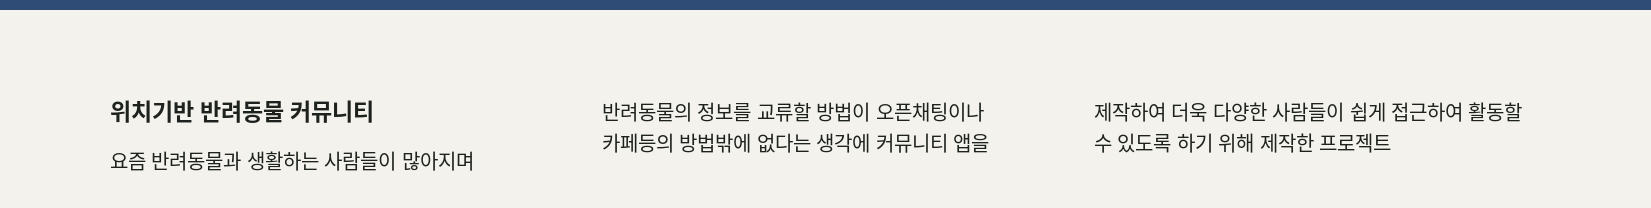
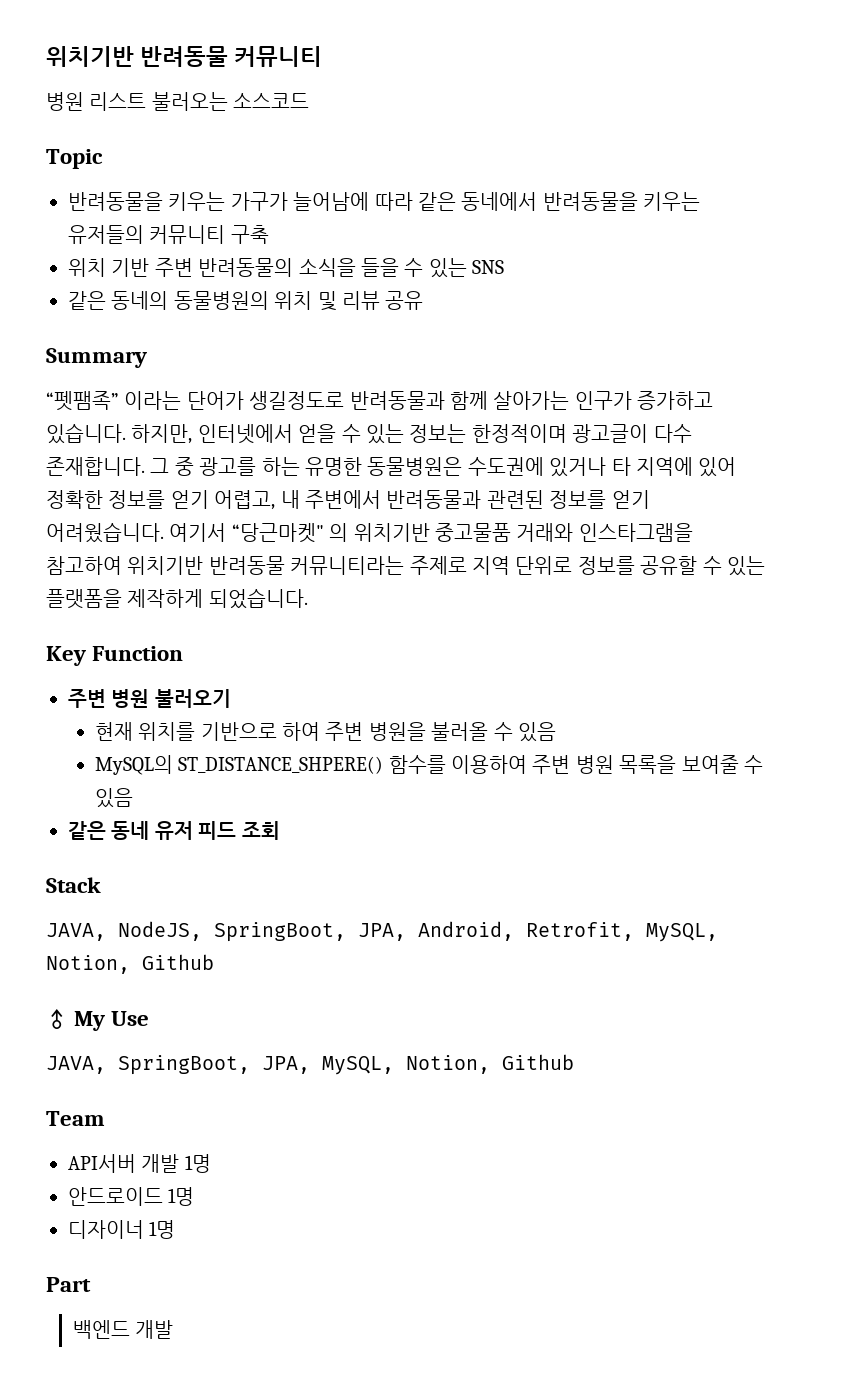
- 요즘 반려동물과 생활하는 사람들이 많아지며 반려동물의 정보를 교류할 방법이 오픈채팅이나 카페등의 방법밖에 없다는 생각에 커뮤니티 앱을 제작하여 더욱 다양한 사람들이 쉽게 접근하여 활동할 수 있도록 하기 위해 제작한 프로젝트
+ 병원 리스트 불러오는 소스코드
+ Topic
+ 반려동물을 키우는 가구가 늘어남에 따라 같은 동네에서 반려동물을 키우는 유저들의 커뮤니티 구축
+ 위치 기반 주변 반려동물의 소식을 들을 수 있는 SNS
+ 같은 동네의 동물병원의 위치 및 리뷰 공유
+ Summary
+ “펫팸족” 이라는 단어가 생길정도로 반려동물과 함께 살아가는 인구가 증가하고 있습니다. 하지만, 인터넷에서 얻을 수 있는 정보는 한정적이며 광고글이 다수 존재합니다. 그 중 광고를 하는 유명한 동물병원은 수도권에 있거나 타 지역에 있어 정확한 정보를 얻기 어렵고, 내 주변에서 반려동물과 관련된 정보를 얻기 어려웠습니다. 여기서 “당근마켓" 의 위치기반 중고물품 거래와 인스타그램을 참고하여 위치기반 반려동물 커뮤니티라는 주제로 지역 단위로 정보를 공유할 수 있는 플랫폼을 제작하게 되었습니다.
+ Key Function
+ 주변 병원 불러오기
+ 현재 위치를 기반으로 하여 주변 병원을 불러올 수 있음
+ MySQL의 ST_DISTANCE_SHPERE() 함수를 이용하여 주변 병원 목록을 보여줄 수 있음
+ 같은 동네 유저 피드 조회
+ Stack
+ JAVA, NodeJS, SpringBoot, JPA, Android, Retrofit, MySQL, Notion, Github
+ ♂ My Use
+ JAVA, SpringBoot, JPA, MySQL, Notion, Github
+ Team
+ API서버 개발 1명
+ 안드로이드 1명
+ 디자이너 1명
+ Part
+ 백엔드 개발

